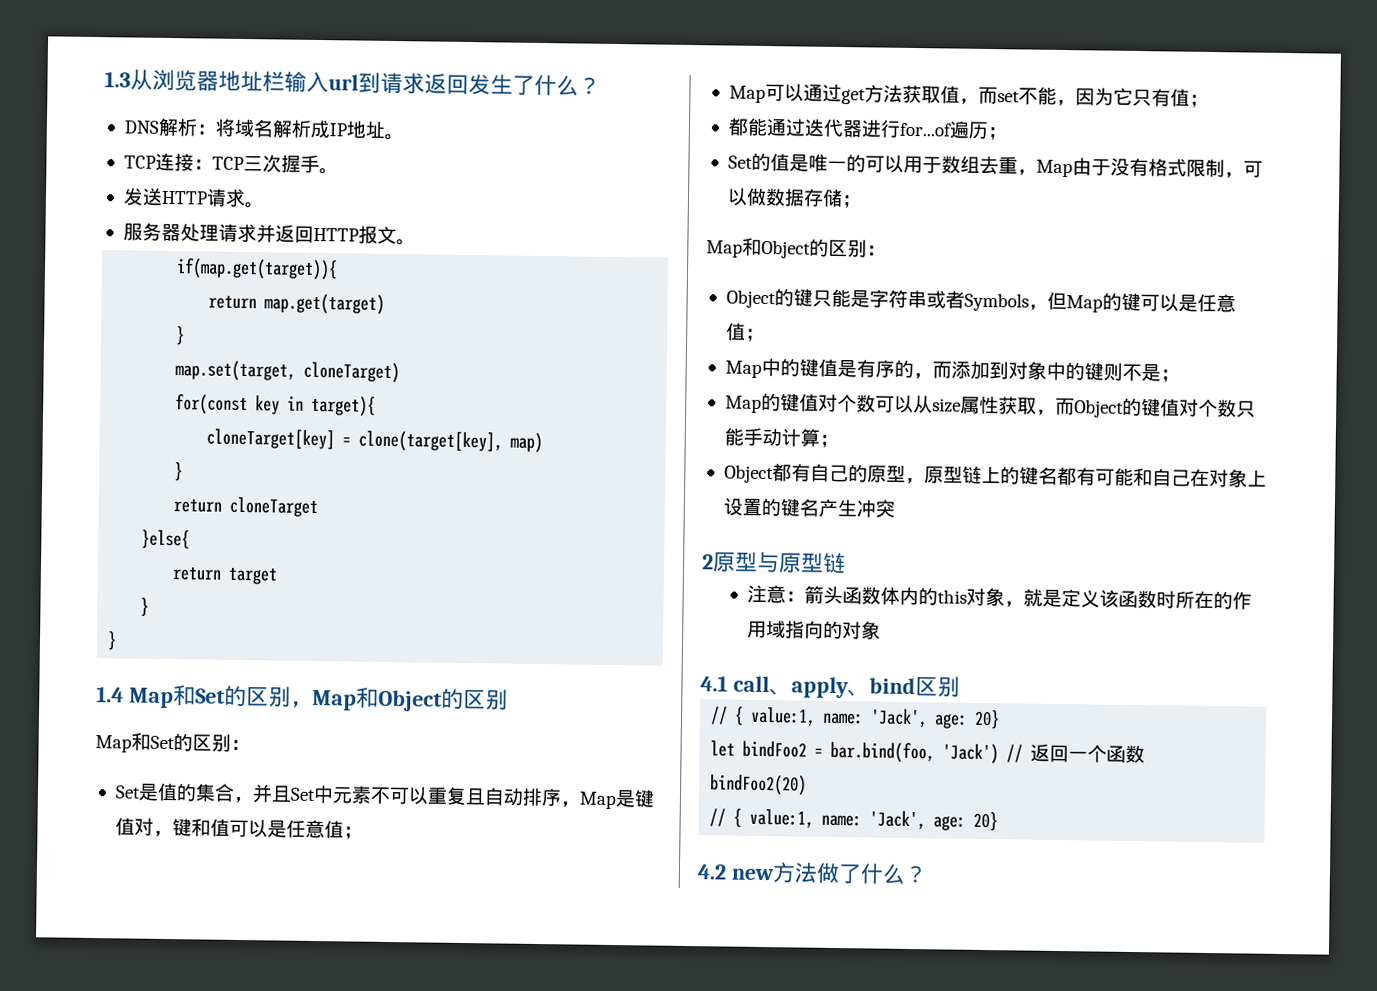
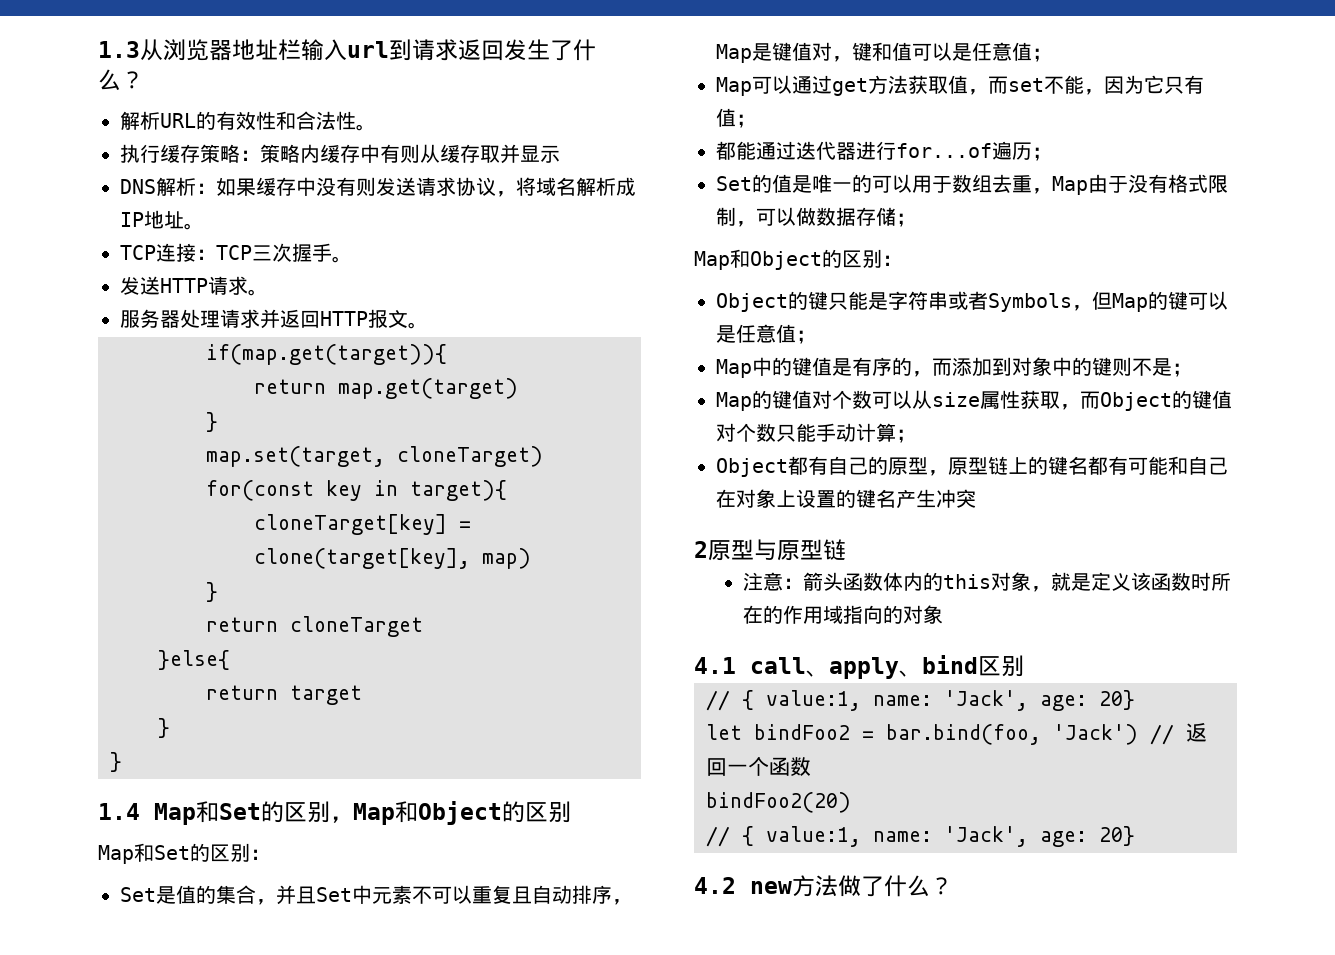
- DNS解析：将域名解析成IP地址。
+ 解析URL的有效性和合法性。
+ 执行缓存策略：策略内缓存中有则从缓存取并显示
+ DNS解析：如果缓存中没有则发送请求协议，将域名解析成IP地址。

